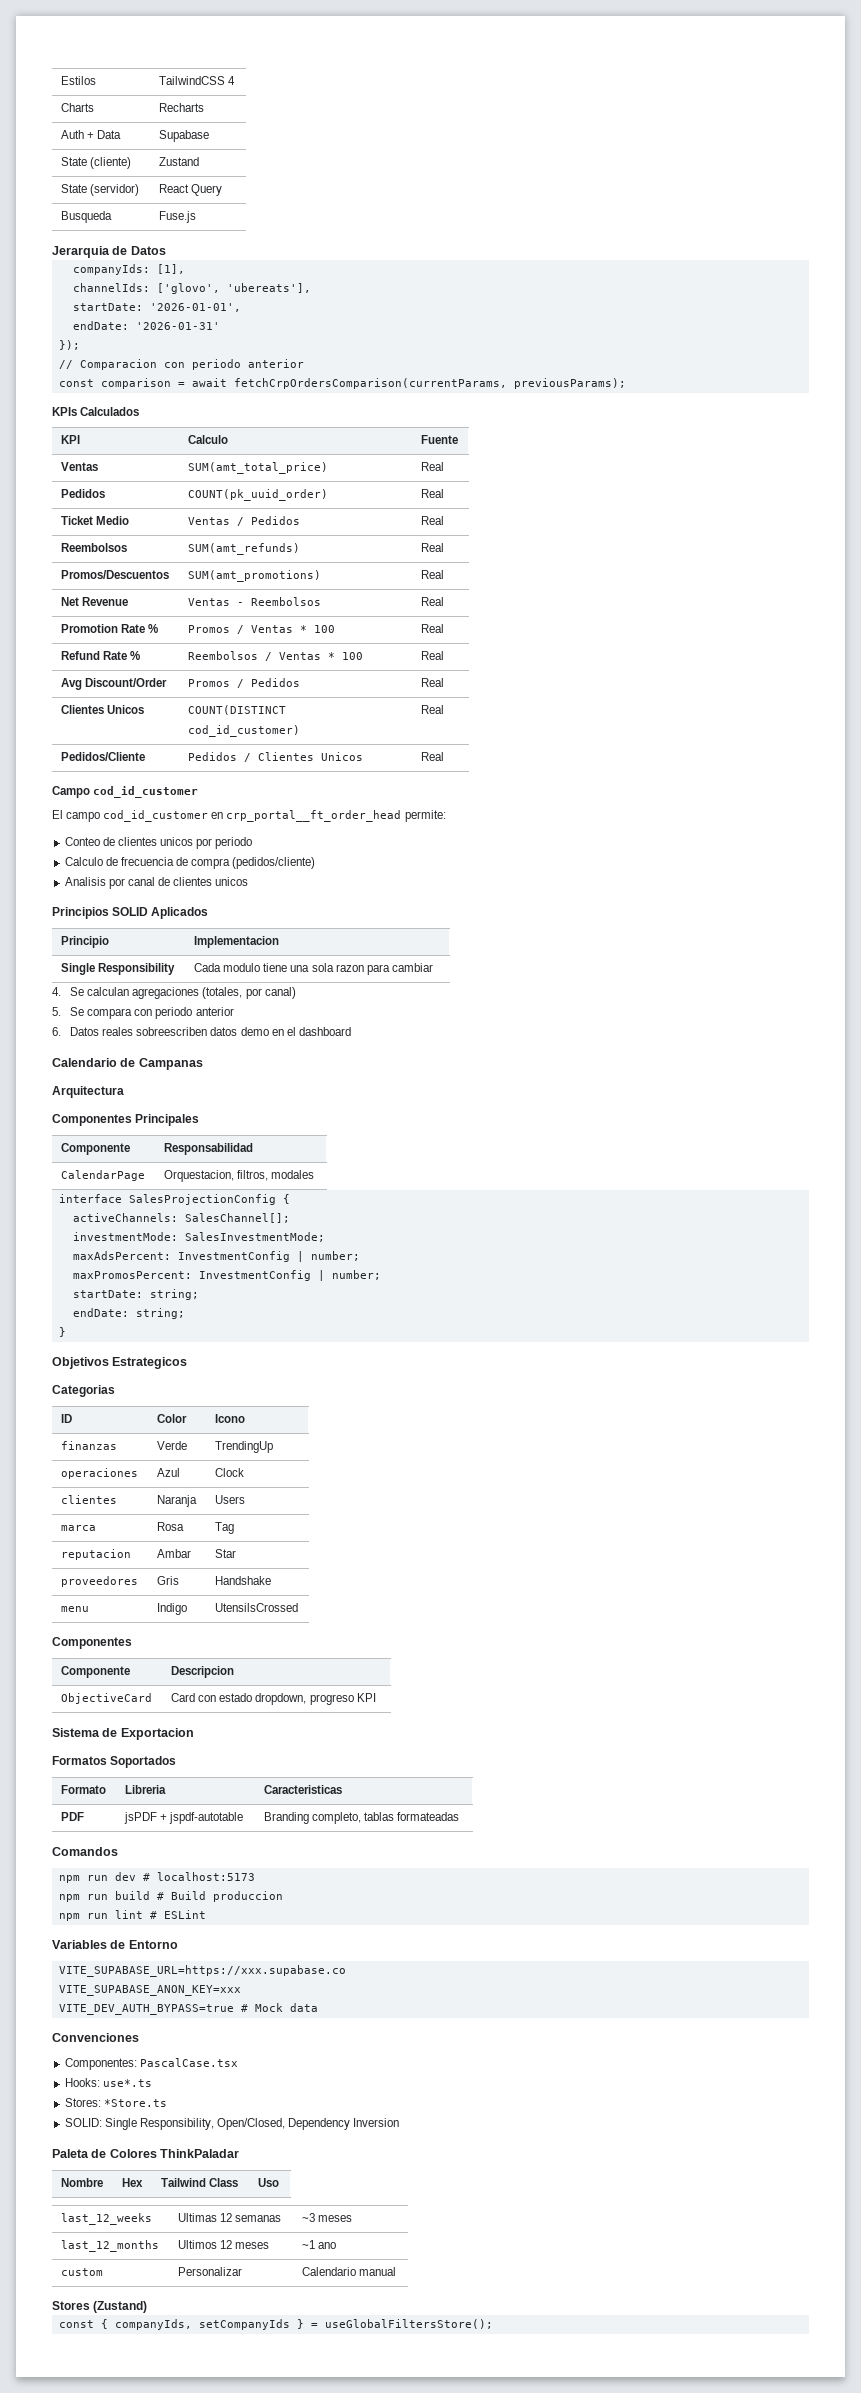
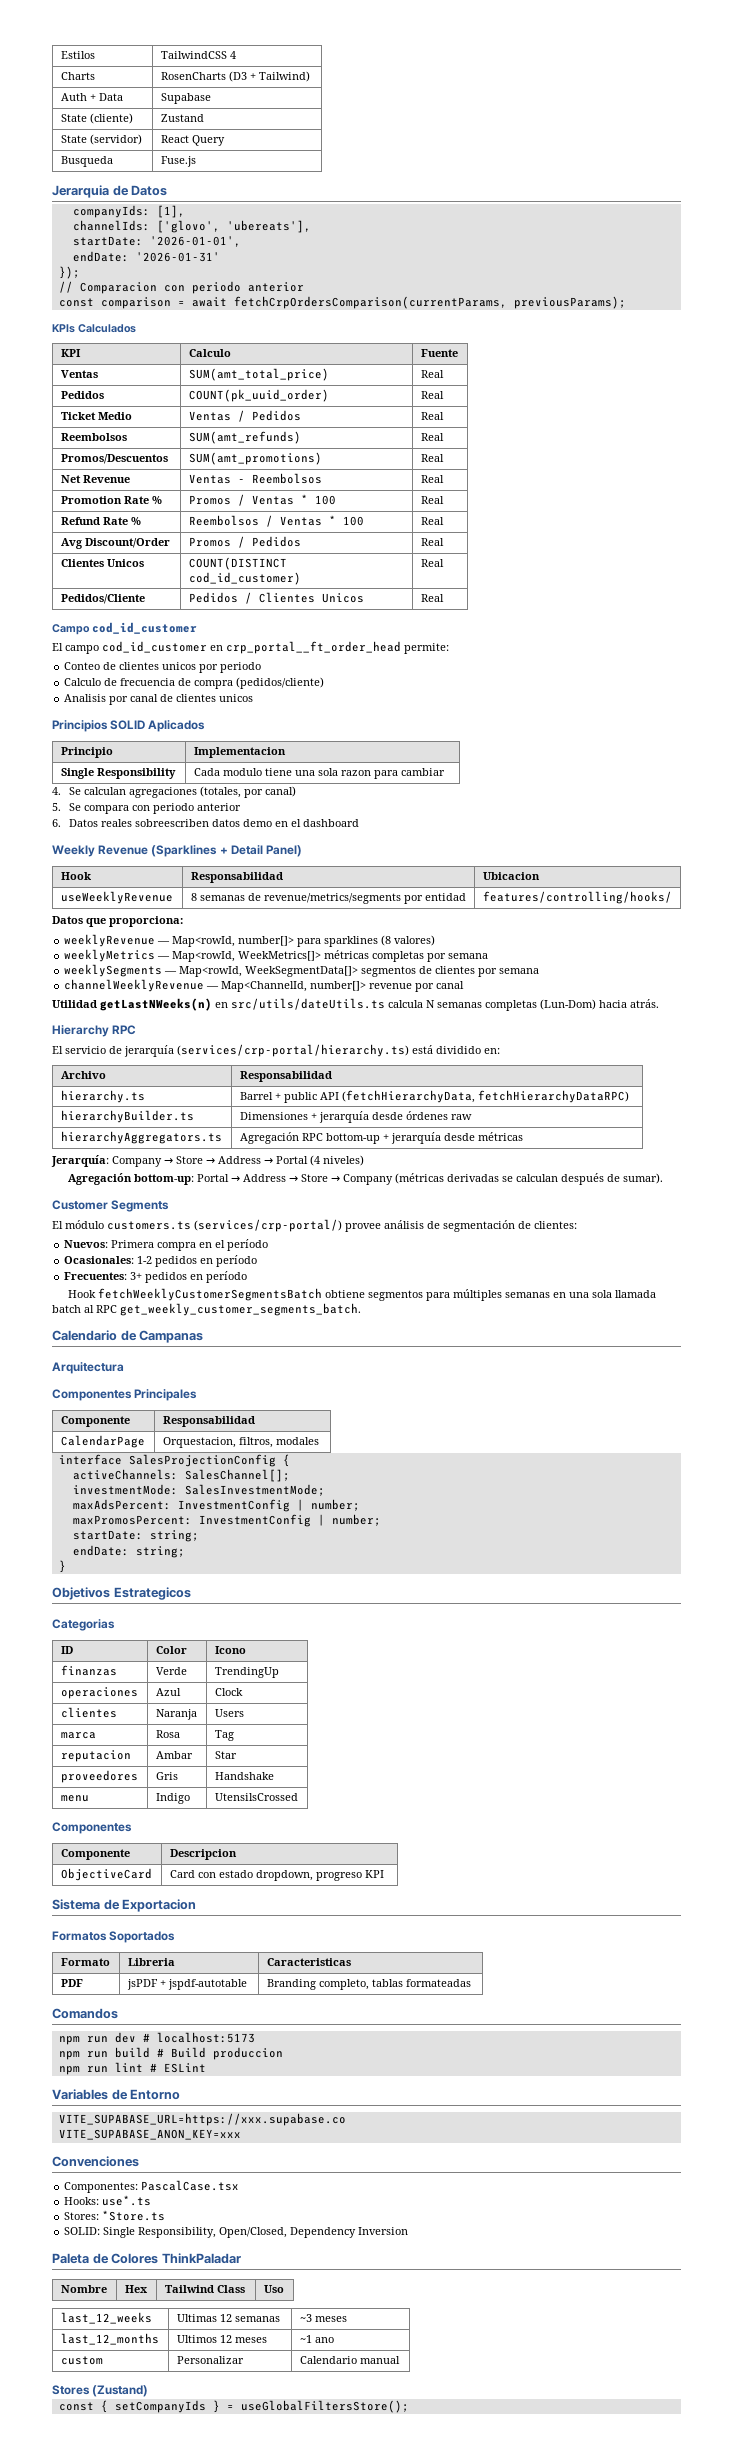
- Charts | Recharts
+ Charts | RosenCharts (D3 + Tailwind)
+ Weekly Revenue (Sparklines + Detail Panel)
+ Hook | Responsabilidad | Ubicacion
+ useWeeklyRevenue | 8 semanas de revenue/metrics/segments por entidad | features/controlling/hooks/
+ Datos que proporciona:
+ weeklyRevenue — Map<rowId, number[]> para sparklines (8 valores)
+ weeklyMetrics — Map<rowId, WeekMetrics[]> métricas completas por semana
+ weeklySegments — Map<rowId, WeekSegmentData[]> segmentos de clientes por semana
+ channelWeeklyRevenue — Map<ChannelId, number[]> revenue por canal
+ Utilidad getLastNWeeks(n) en src/utils/dateUtils.ts calcula N semanas completas (Lun-Dom) hacia atrás.
+ Hierarchy RPC
+ El servicio de jerarquía (services/crp-portal/hierarchy.ts) está dividido en:
+ Archivo | Responsabilidad
+ hierarchy.ts | Barrel + public API (fetchHierarchyData, fetchHierarchyDataRPC)
+ hierarchyBuilder.ts | Dimensiones + jerarquía desde órdenes raw
+ hierarchyAggregators.ts | Agregación RPC bottom-up + jerarquía desde métricas
+ Jerarquía: Company → Store → Address → Portal (4 niveles)
+ Agregación bottom-up: Portal → Address → Store → Company (métricas derivadas se calculan después de sumar).
+ Customer Segments
+ El módulo customers.ts (services/crp-portal/) provee análisis de segmentación de clientes:
+ Nuevos: Primera compra en el período
+ Ocasionales: 1-2 pedidos en período
+ Frecuentes: 3+ pedidos en período
+ Hook fetchWeeklyCustomerSegmentsBatch obtiene segmentos para múltiples semanas en una sola llamada batch al RPC get_weekly_customer_segments_batch.
- VITE_DEV_AUTH_BYPASS=true # Mock data
- const { companyIds, setCompanyIds } = useGlobalFiltersStore();
+ const { setCompanyIds } = useGlobalFiltersStore();

